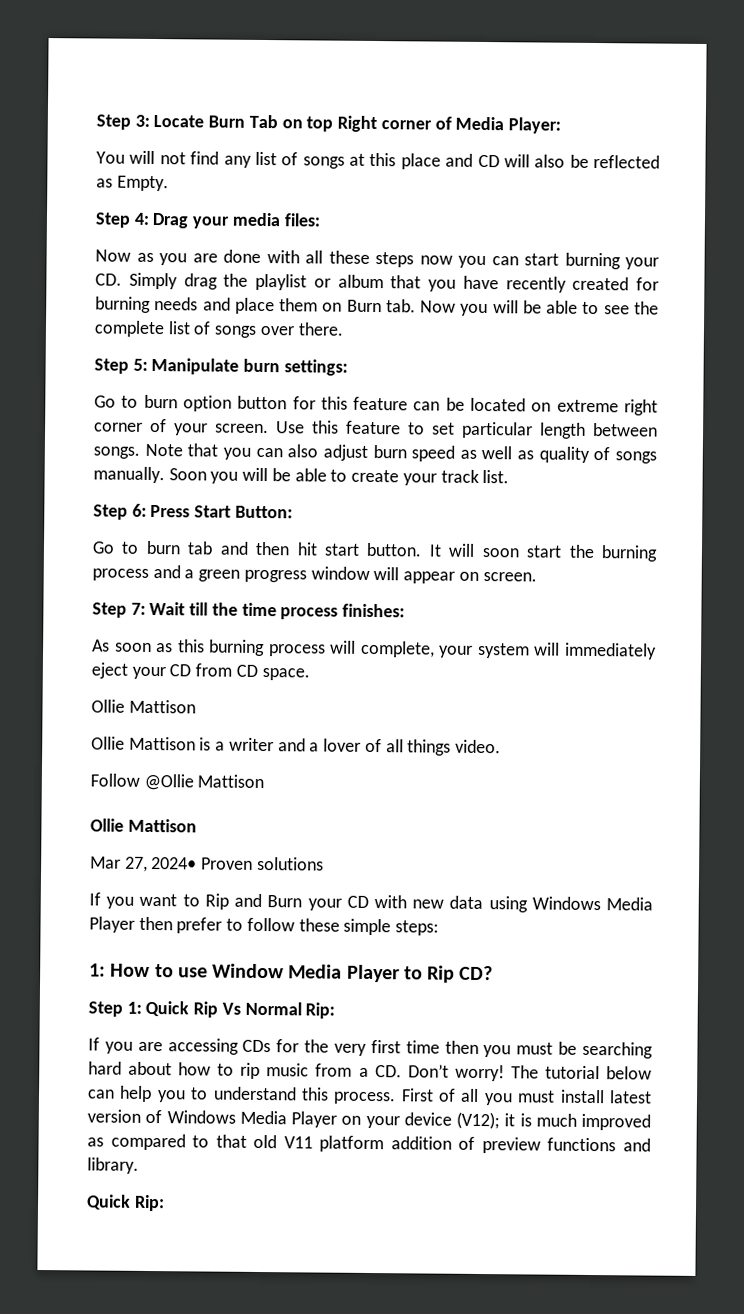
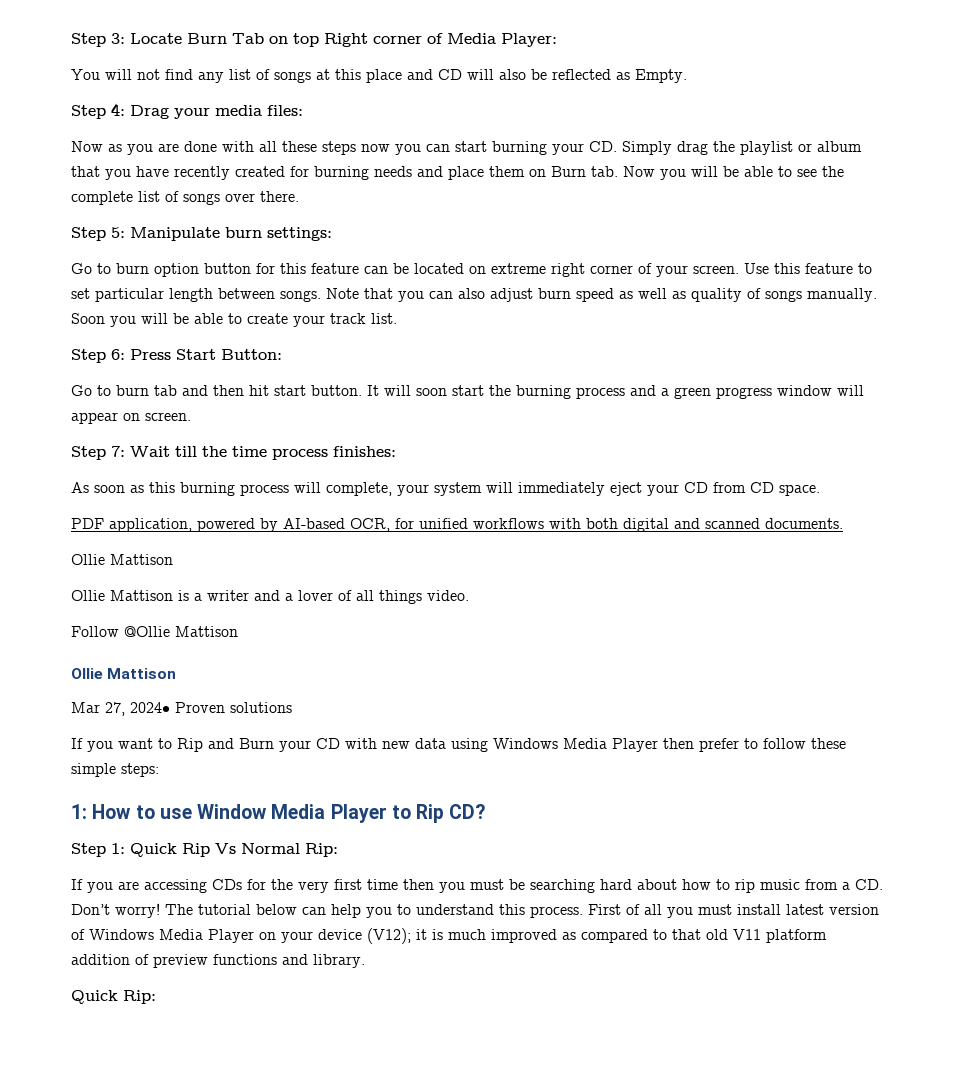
+ PDF application, powered by AI-based OCR, for unified workflows with both digital and scanned documents.

